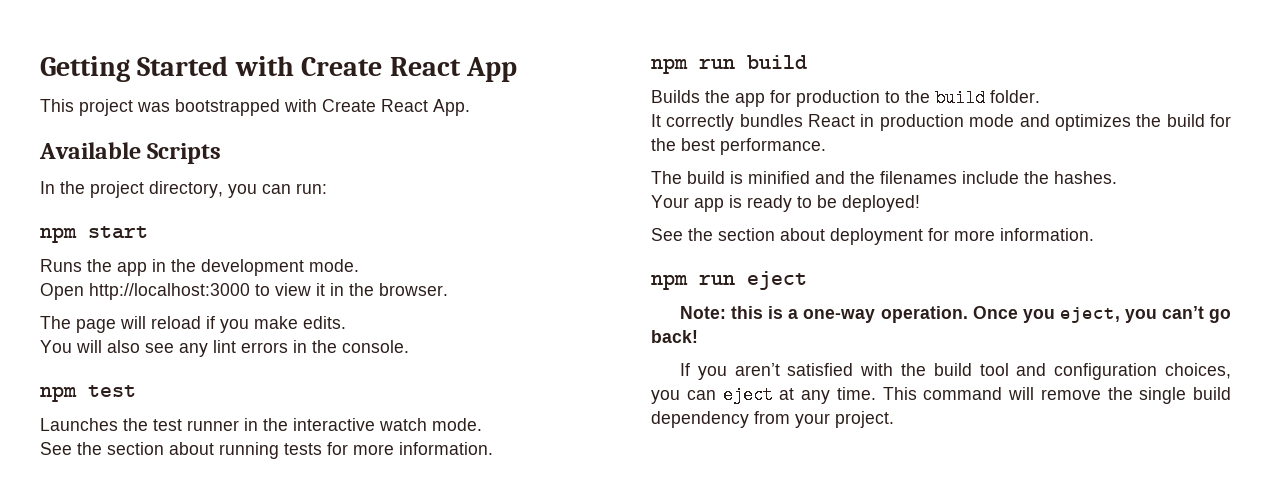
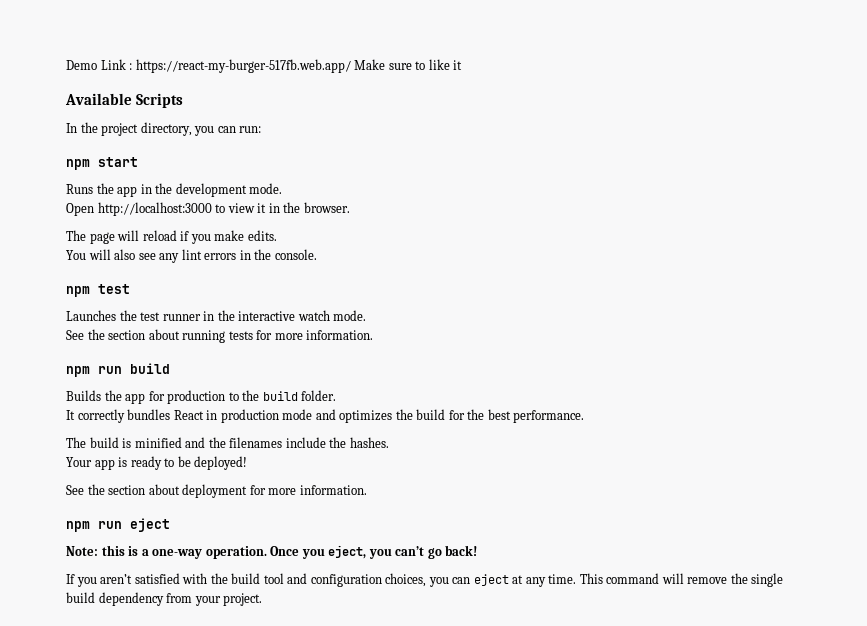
- Getting Started with Create React App
- This project was bootstrapped with Create React App.
+ Demo Link : https://react-my-burger-517fb.web.app/ Make sure to like it

